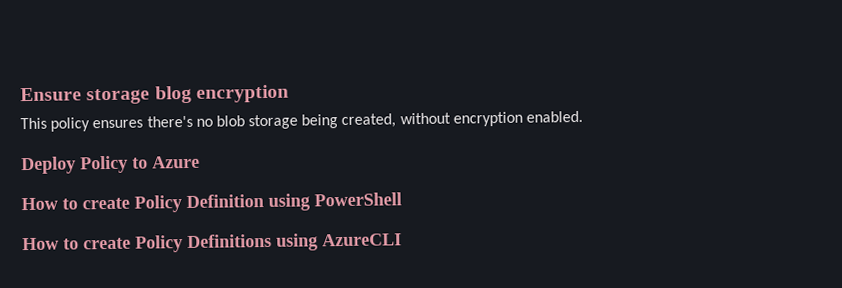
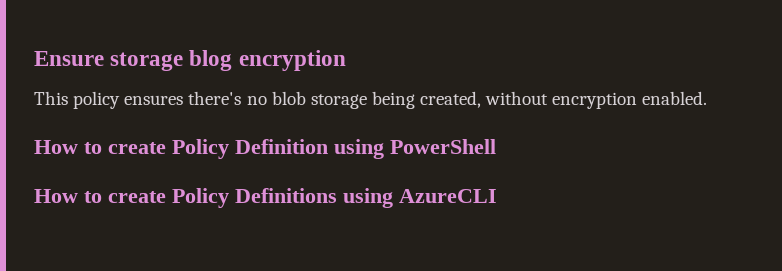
- Deploy Policy to Azure

